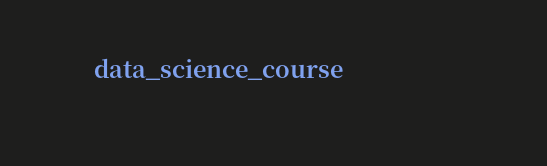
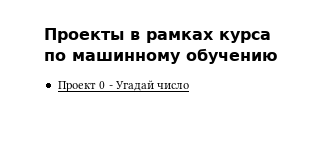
- data_science_course
+ Проекты в рамках курса по машинному обучению
+ Проект 0 - Угадай число

